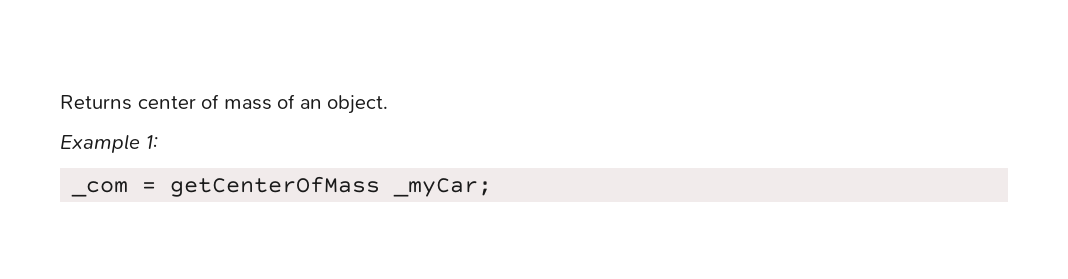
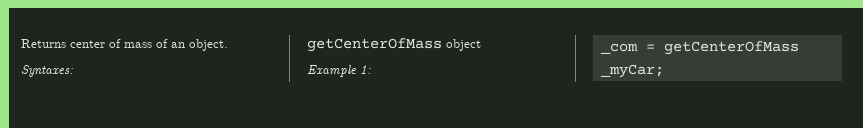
+ Syntaxes:
+ getCenterOfMass object

